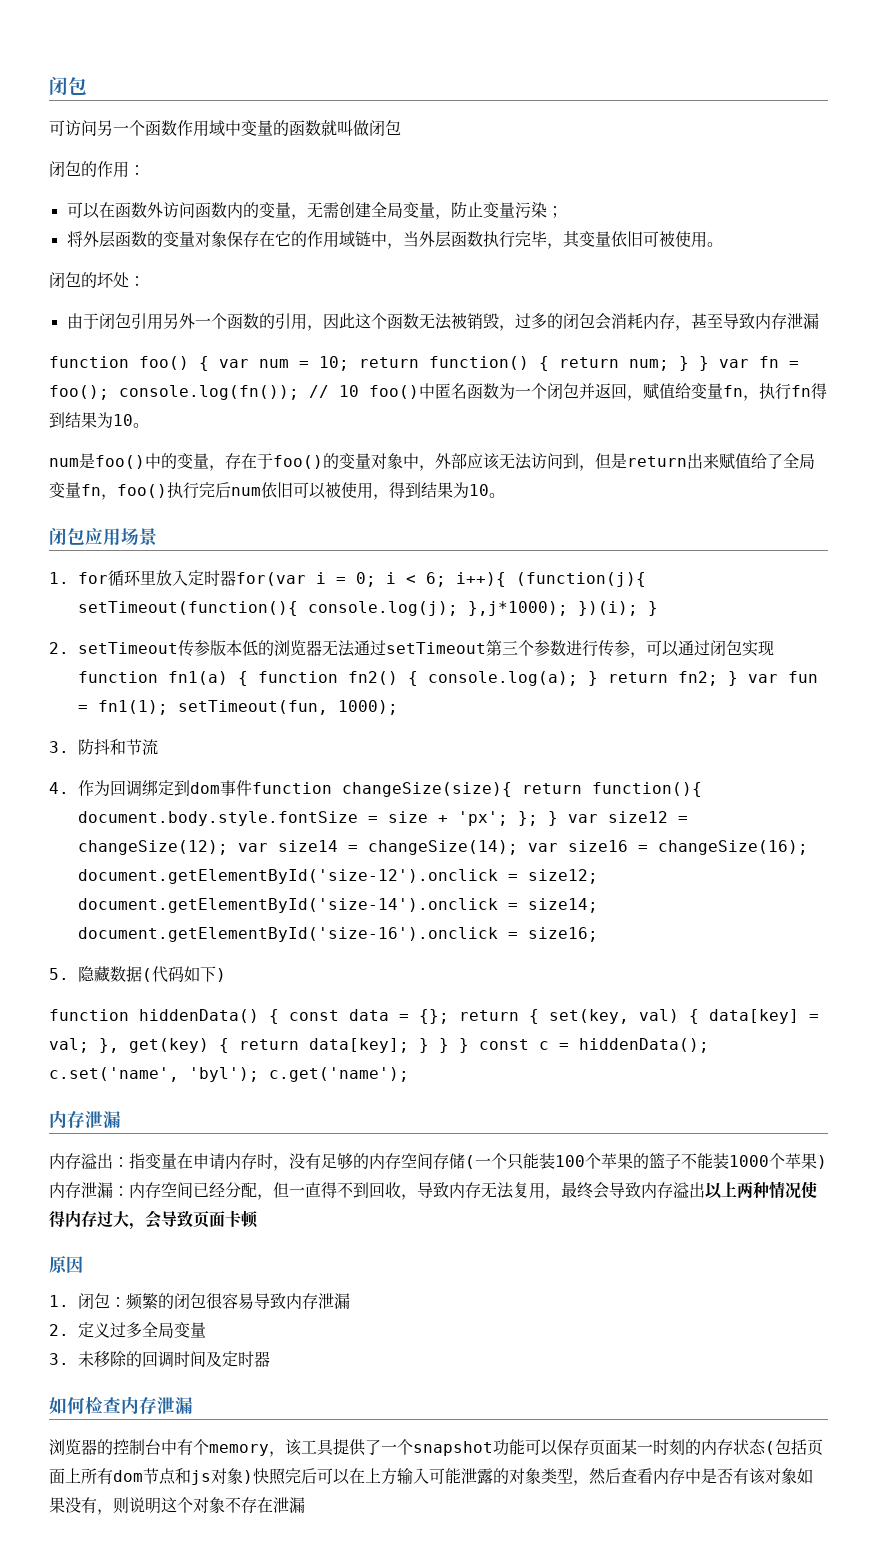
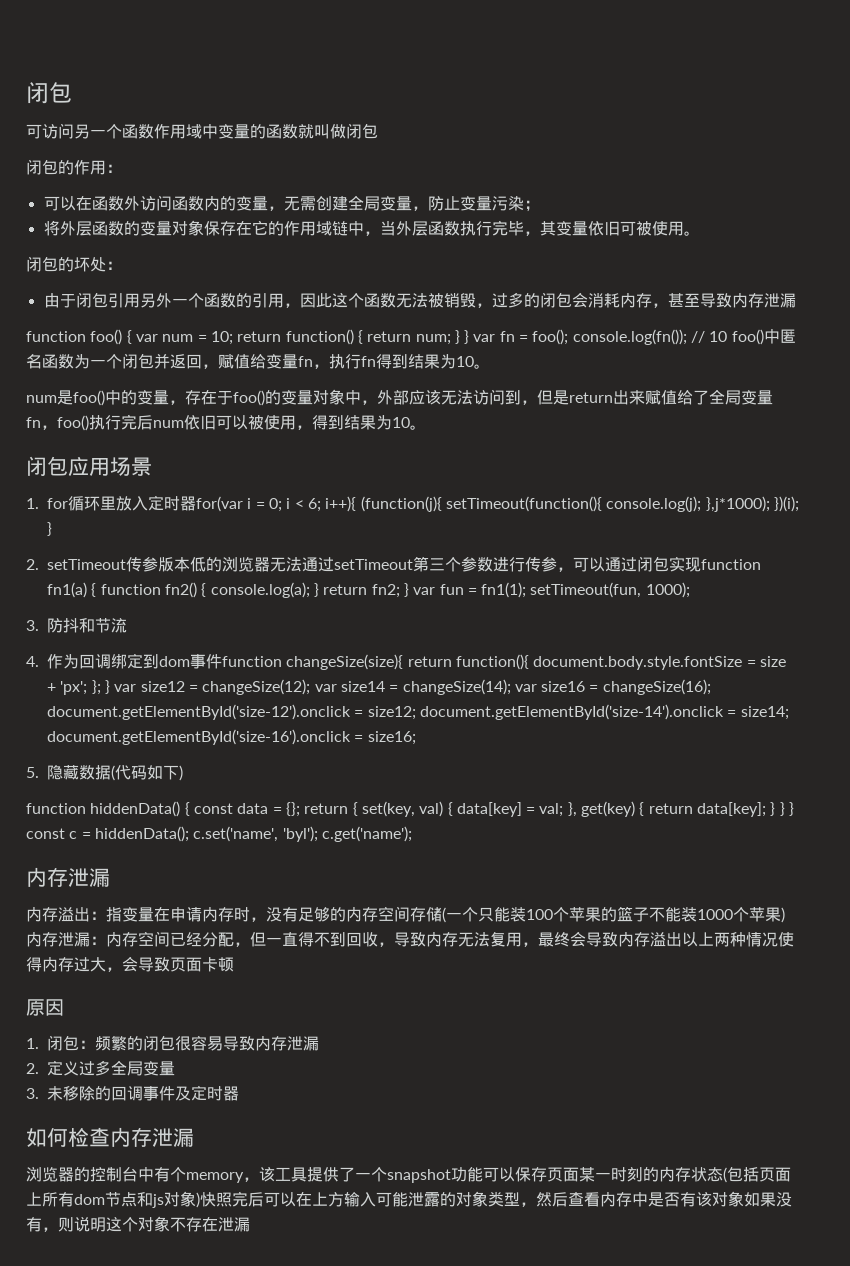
- 3.未移除的回调时间及定时器
+ 3.未移除的回调事件及定时器

